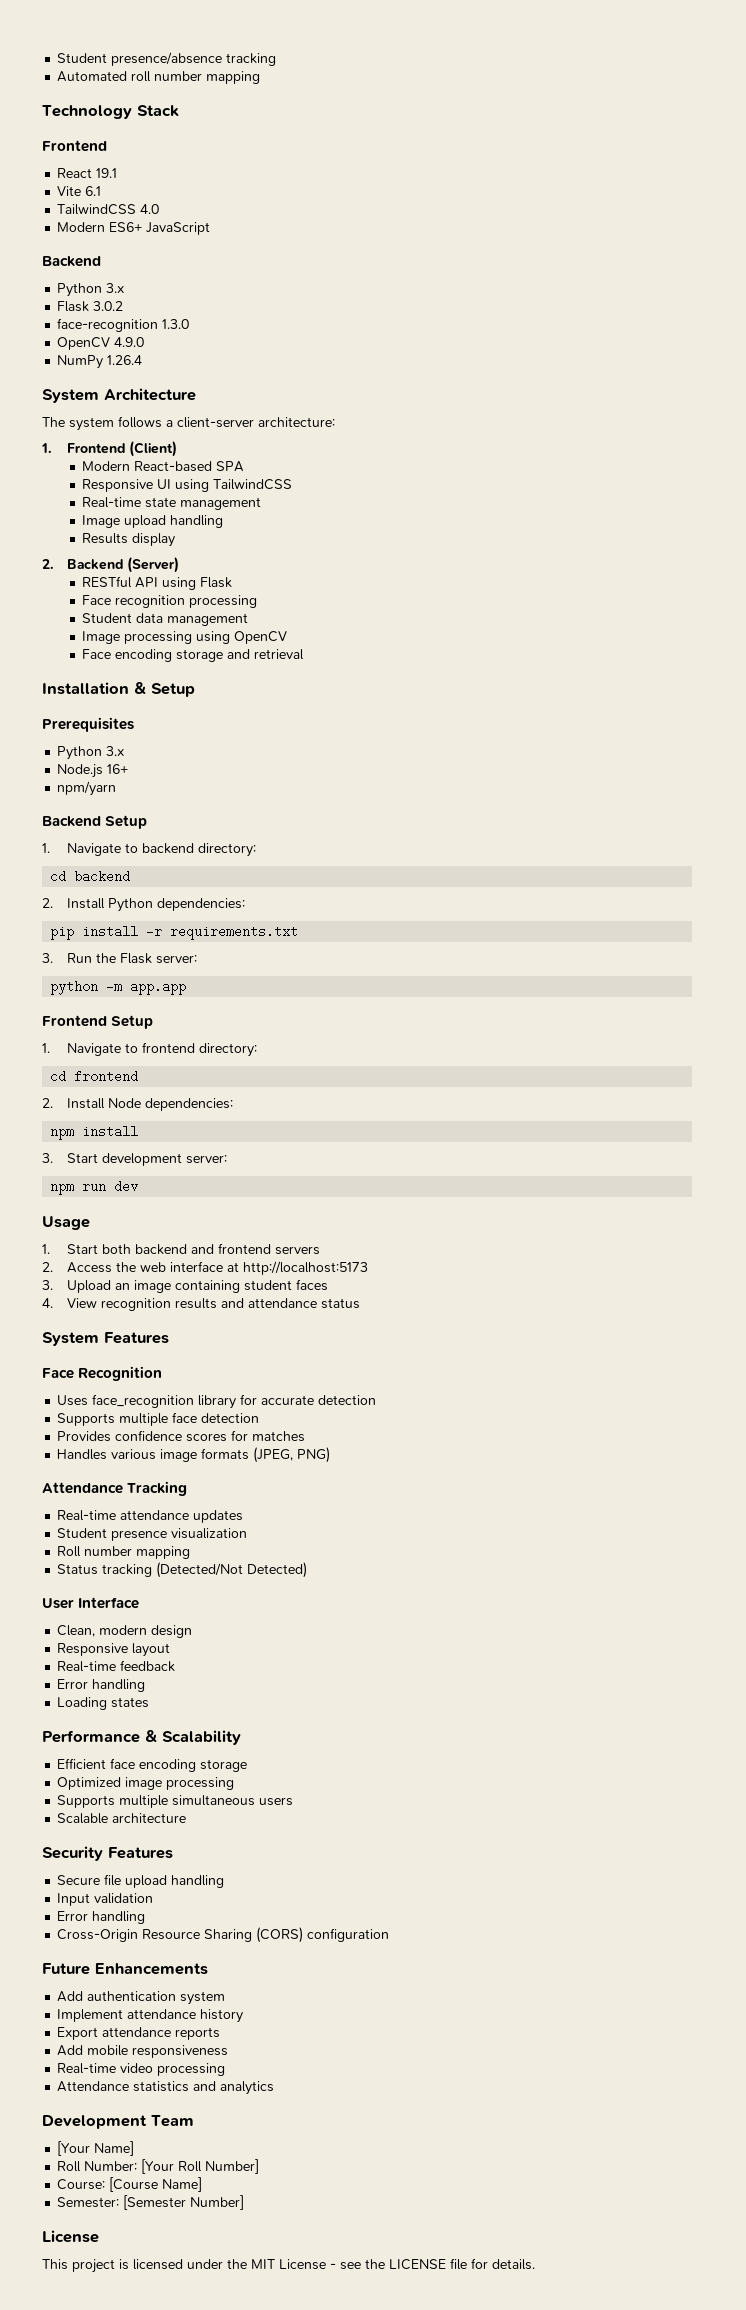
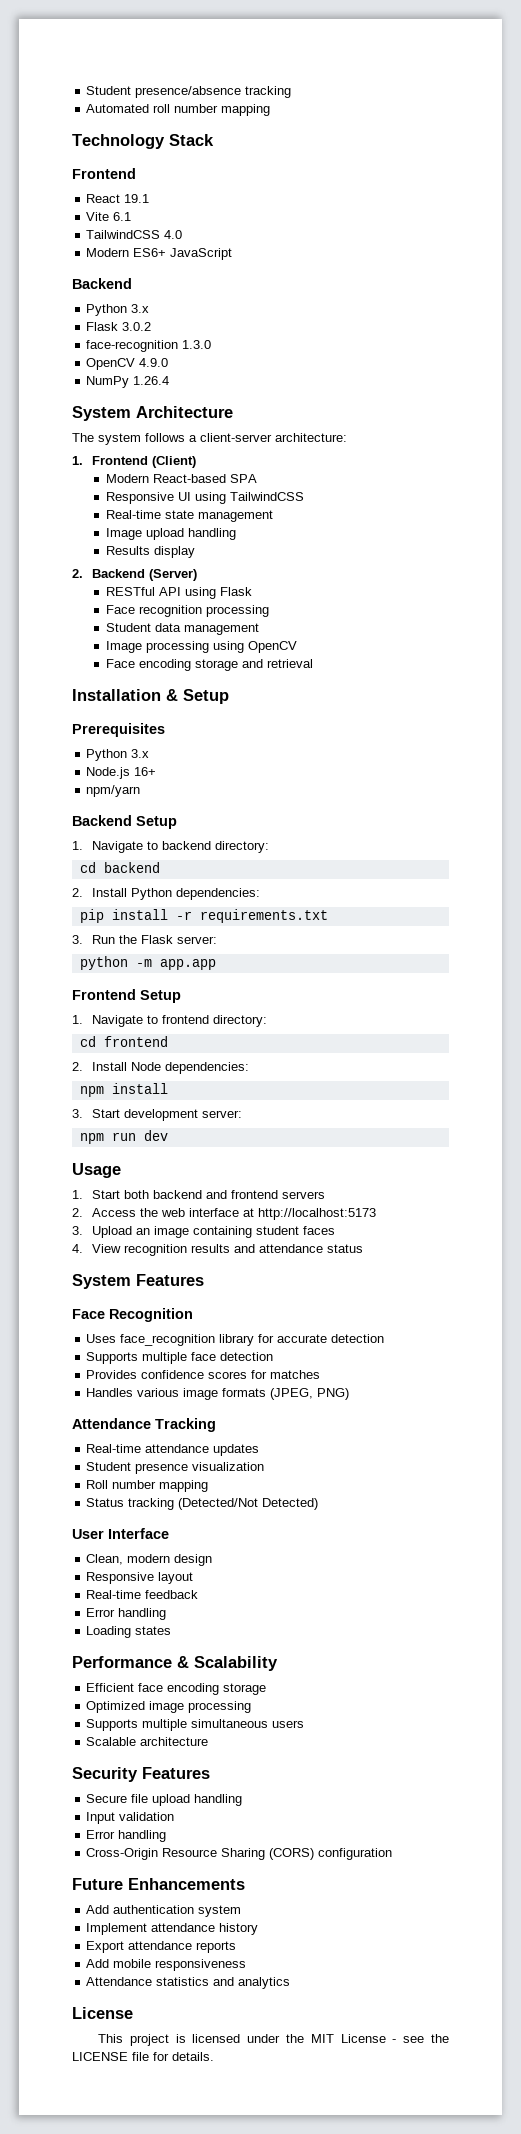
- Real-time video processing
- Development Team
- [Your Name]
- Roll Number: [Your Roll Number]
- Course: [Course Name]
- Semester: [Semester Number]

